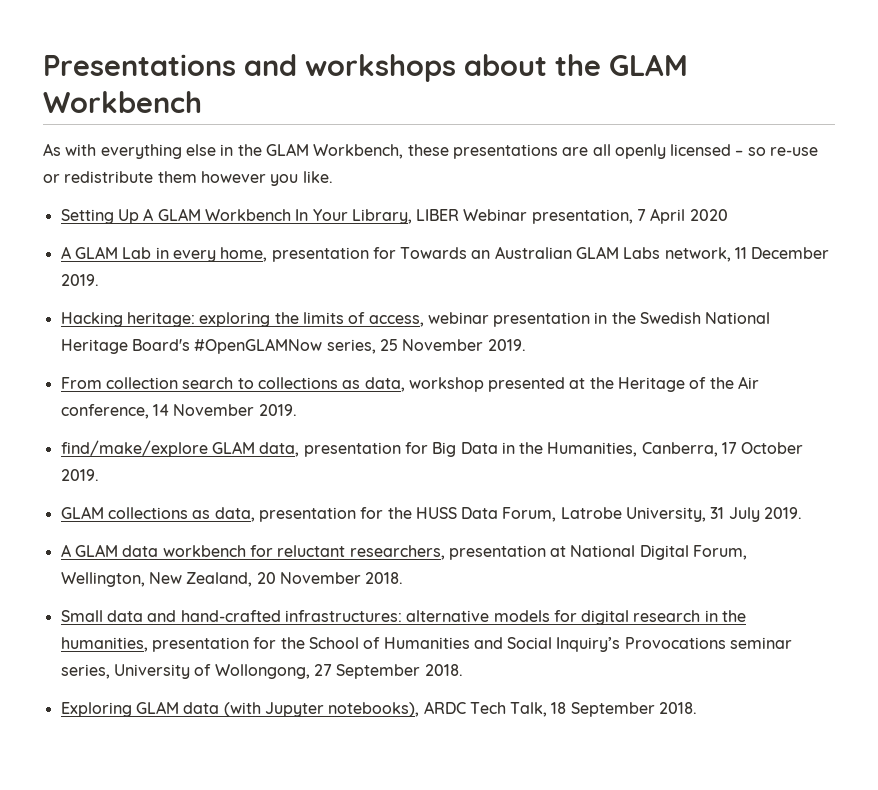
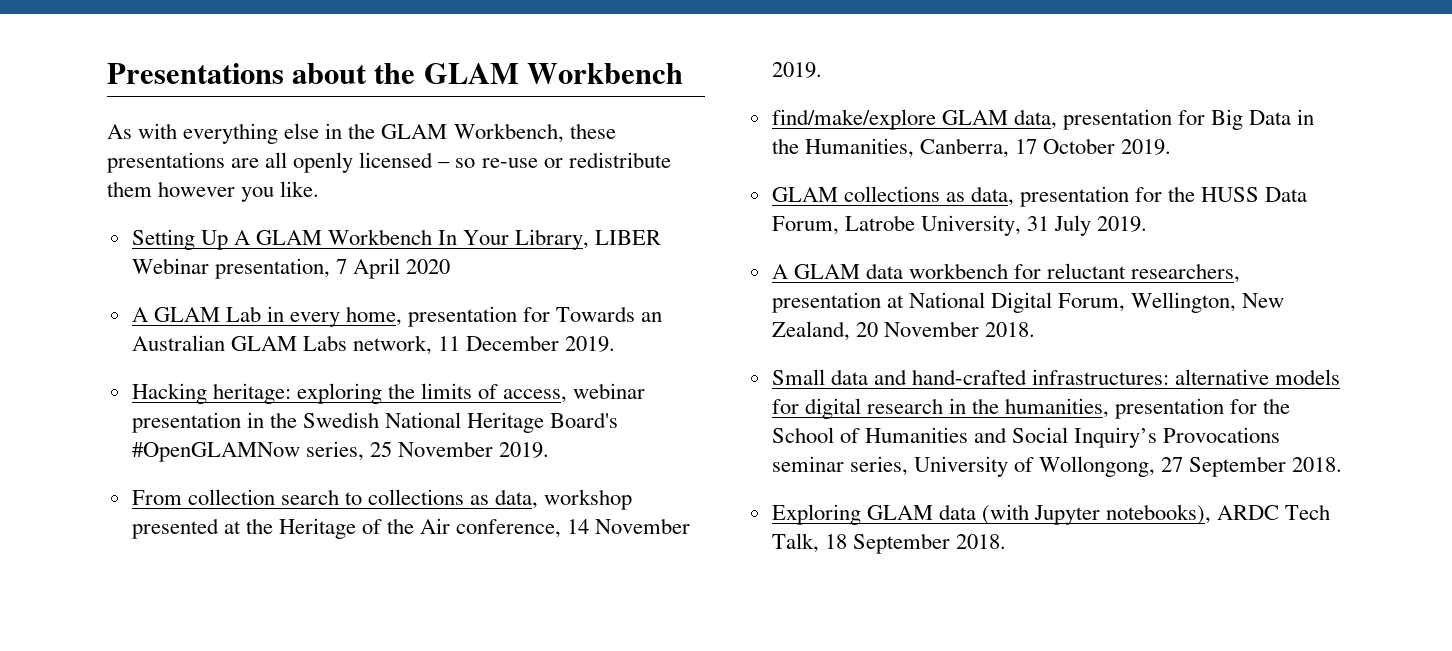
- Presentations and workshops about the GLAM Workbench
+ Presentations about the GLAM Workbench

